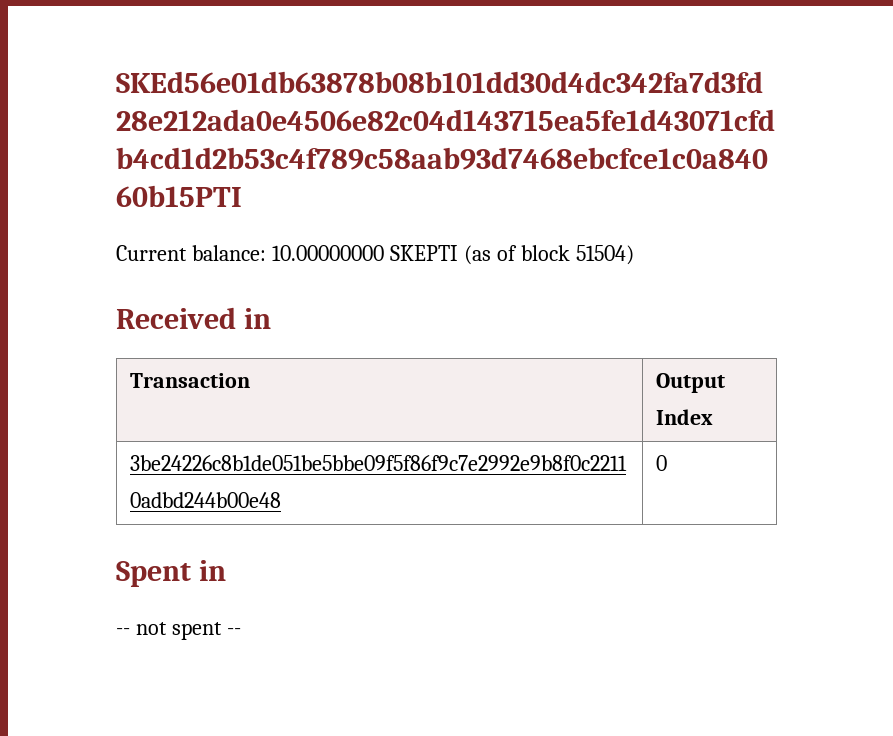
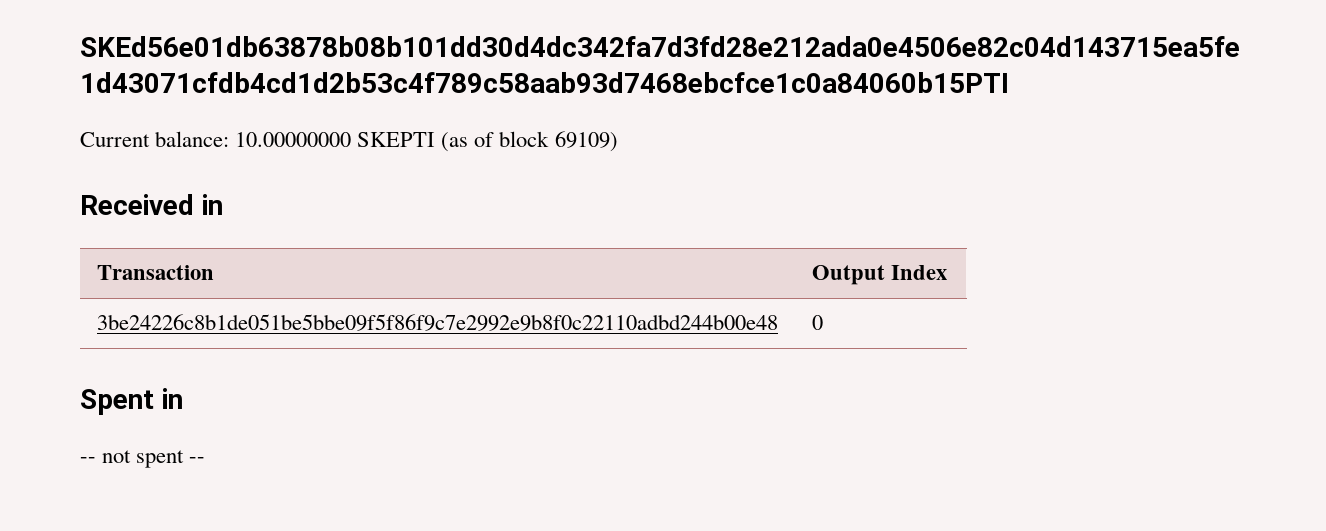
- Current balance: 10.00000000 SKEPTI (as of block 51504)
+ Current balance: 10.00000000 SKEPTI (as of block 69109)

